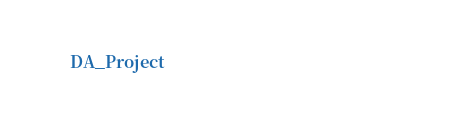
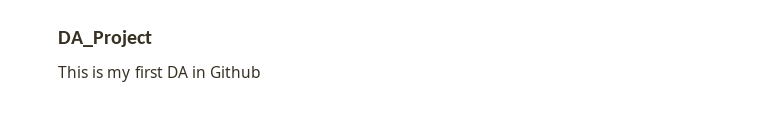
+ This is my first DA in Github

